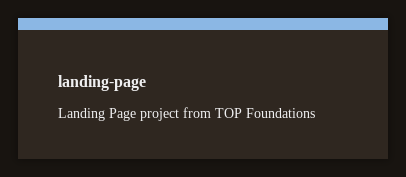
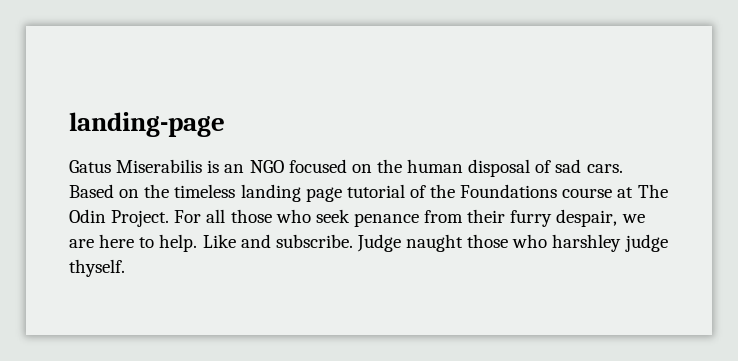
- Landing Page project from TOP Foundations
+ Gatus Miserabilis is an NGO focused on the human disposal of sad cars. Based on the timeless landing page tutorial of the Foundations course at The Odin Project. For all those who seek penance from their furry despair, we are here to help. Like and subscribe. Judge naught those who harshley judge thyself.

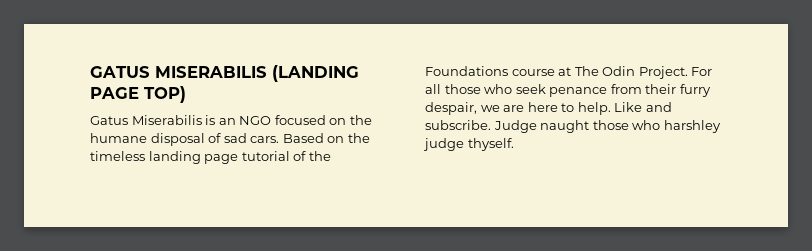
- landing-page
+ GATUS MISERABILIS (LANDING PAGE TOP)
- Gatus Miserabilis is an NGO focused on the human disposal of sad cars.
+ Gatus Miserabilis is an NGO focused on the humane disposal of sad cars.

